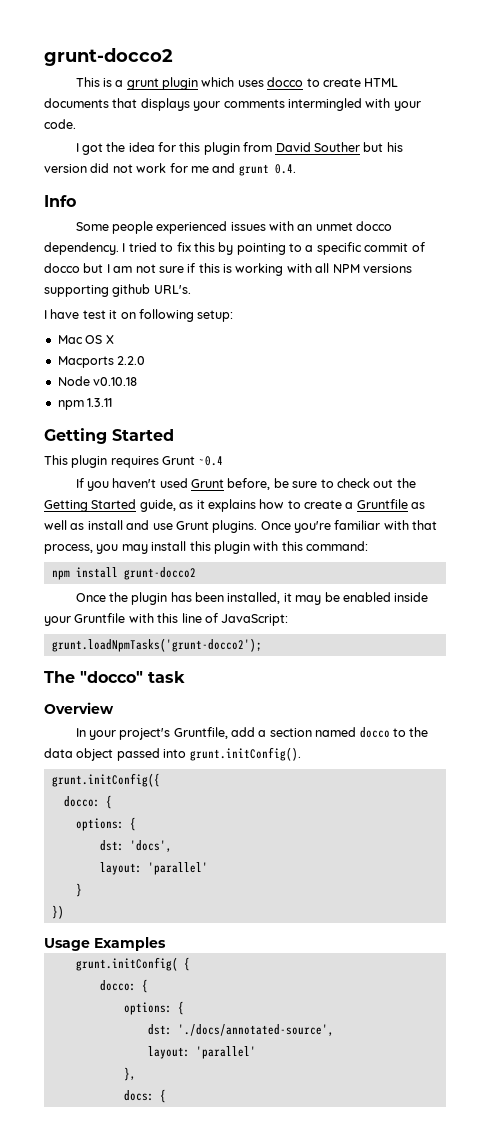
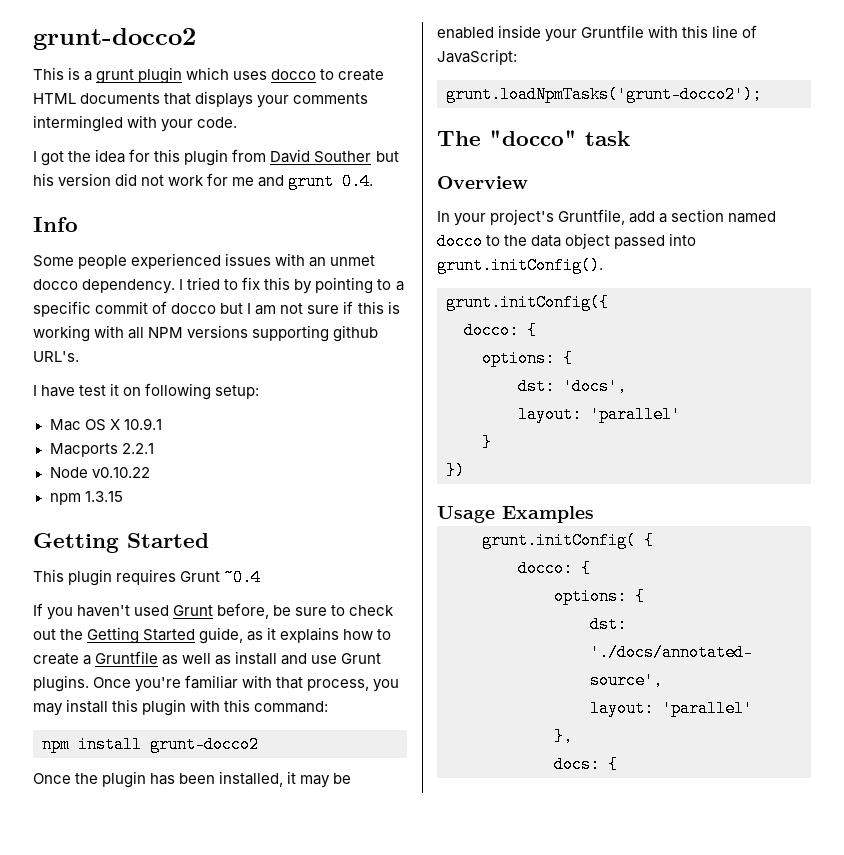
- Mac OS X
+ Mac OS X 10.9.1
- Macports 2.2.0
+ Macports 2.2.1
- Node v0.10.18
- npm 1.3.11
+ Node v0.10.22
+ npm 1.3.15

